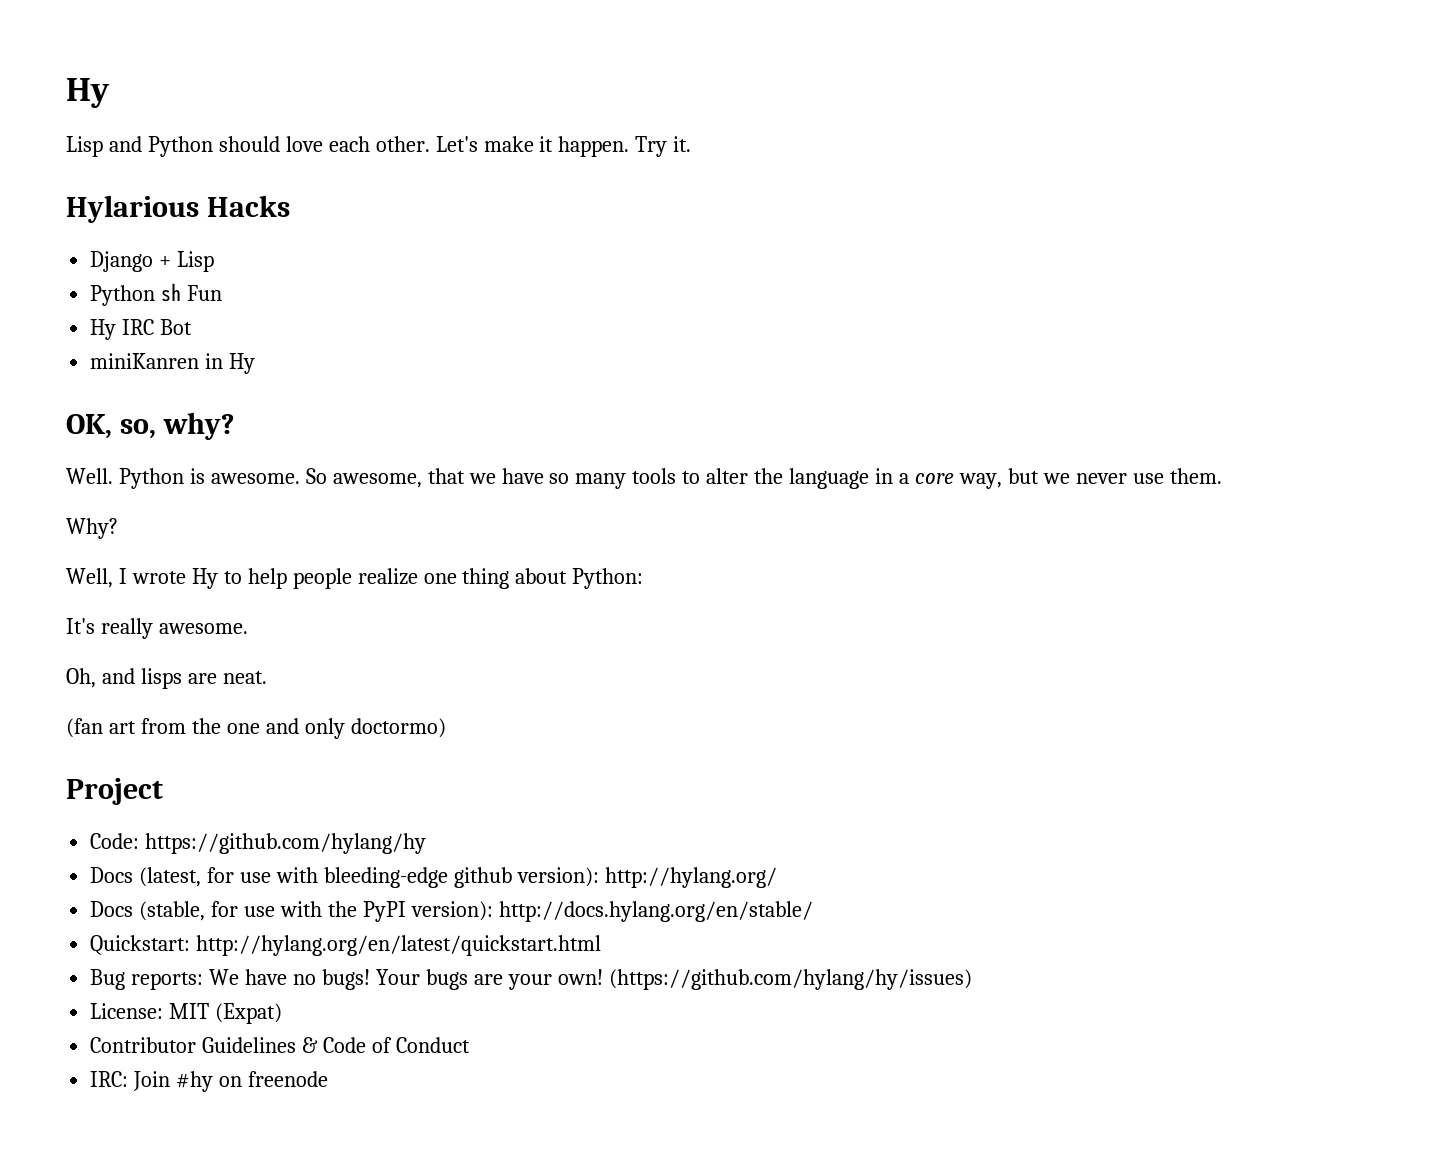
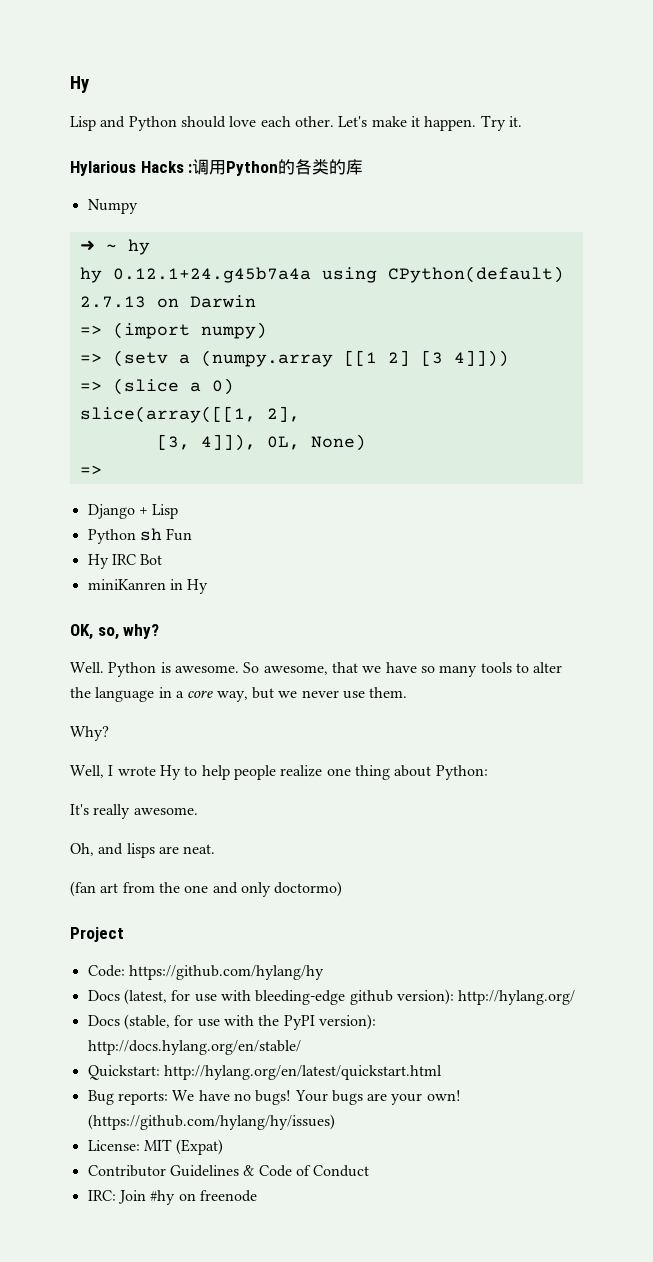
- Hylarious Hacks
+ Hylarious Hacks :调用Python的各类的库
+ Numpy
+ ➜ ~ hy
+ hy 0.12.1+24.g45b7a4a using CPython(default) 2.7.13 on Darwin
+ => (import numpy)
+ => (setv a (numpy.array [[1 2] [3 4]]))
+ => (slice a 0)
+ slice(array([[1, 2],
+ [3, 4]]), 0L, None)
+ =>

